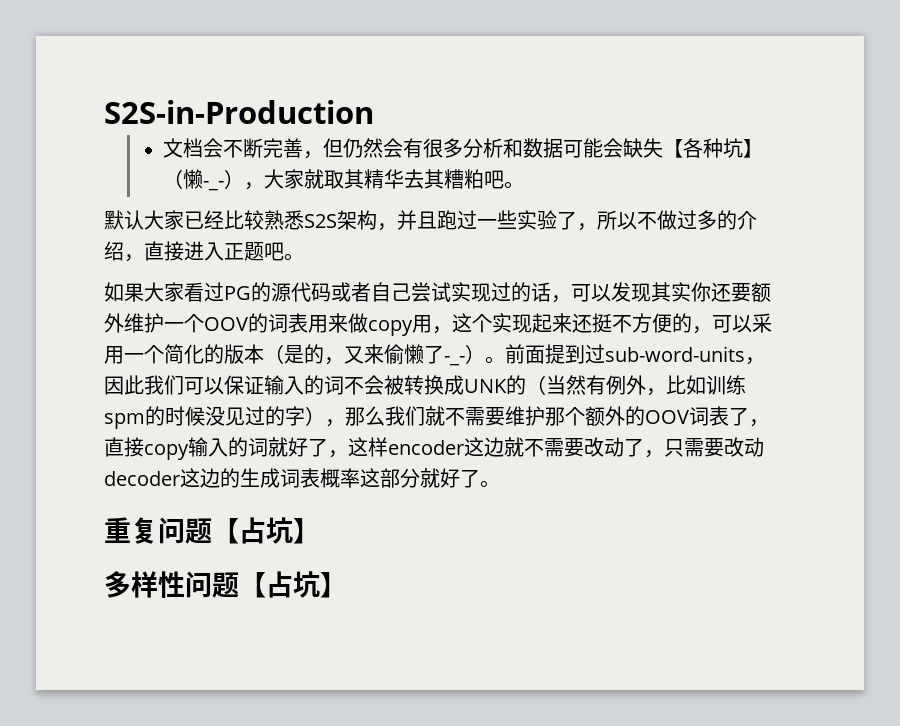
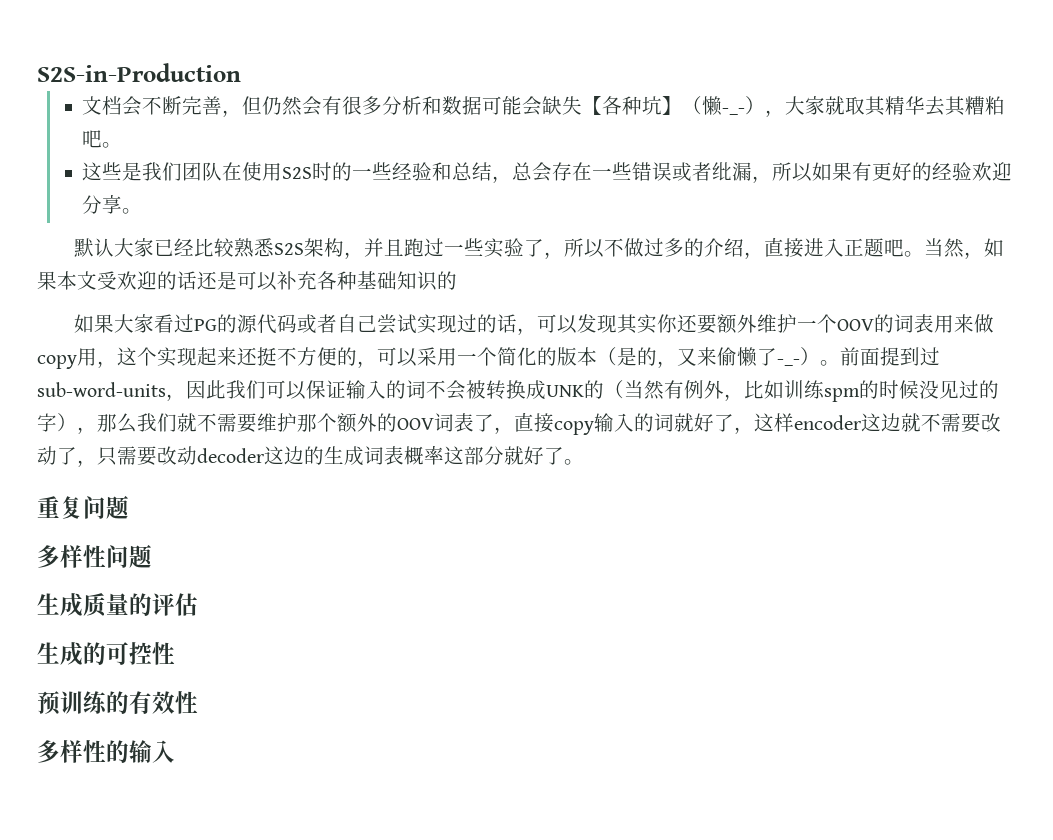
+ 这些是我们团队在使用S2S时的一些经验和总结，总会存在一些错误或者纰漏，所以如果有更好的经验欢迎分享。
+ 当然，如果本文受欢迎的话还是可以补充各种基础知识的
- 重复问题【占坑】
+ 重复问题
- 多样性问题【占坑】
+ 多样性问题
+ 生成质量的评估
+ 生成的可控性
+ 预训练的有效性
+ 多样性的输入

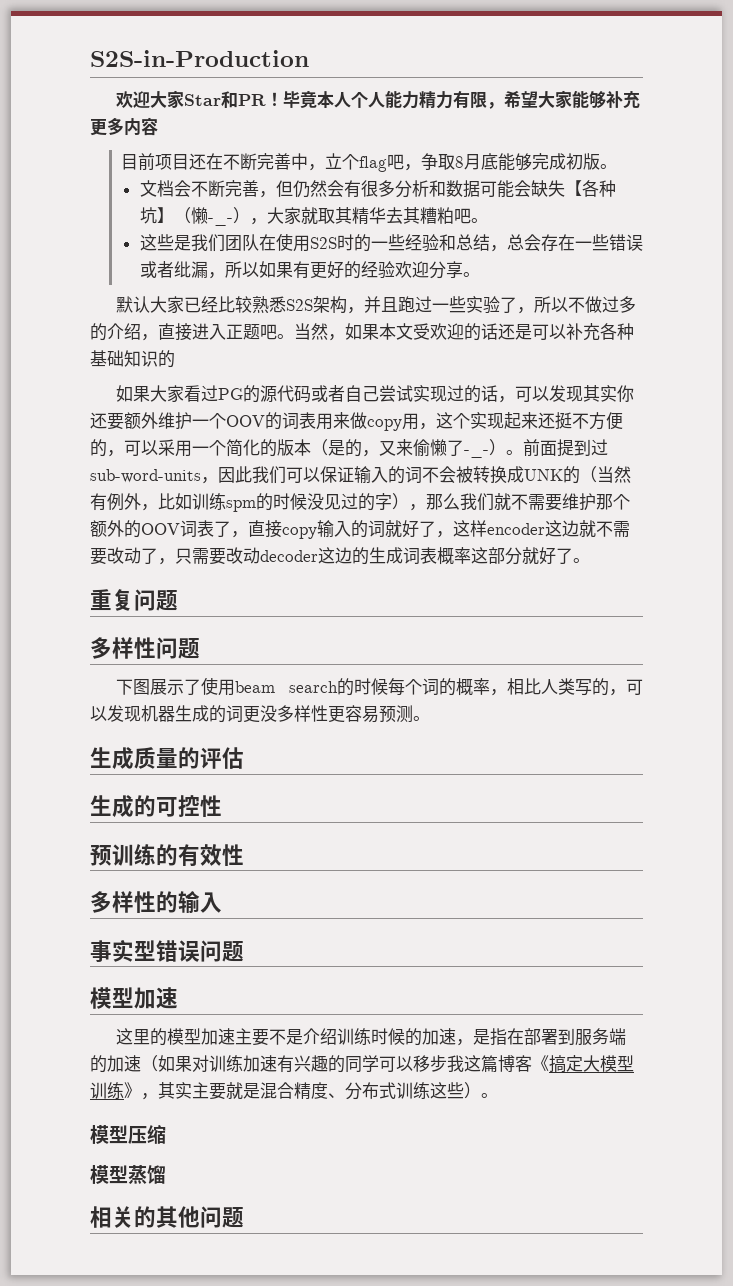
+ 欢迎大家Star和PR！毕竟本人个人能力精力有限，希望大家能够补充更多内容
+ 目前项目还在不断完善中，立个flag吧，争取8月底能够完成初版。
+ 下图展示了使用beam search的时候每个词的概率，相比人类写的，可以发现机器生成的词更没多样性更容易预测。
+ 事实型错误问题
+ 模型加速
+ 这里的模型加速主要不是介绍训练时候的加速，是指在部署到服务端的加速（如果对训练加速有兴趣的同学可以移步我这篇博客《搞定大模型训练》，其实主要就是混合精度、分布式训练这些）。
+ 模型压缩
+ 模型蒸馏
+ 相关的其他问题

